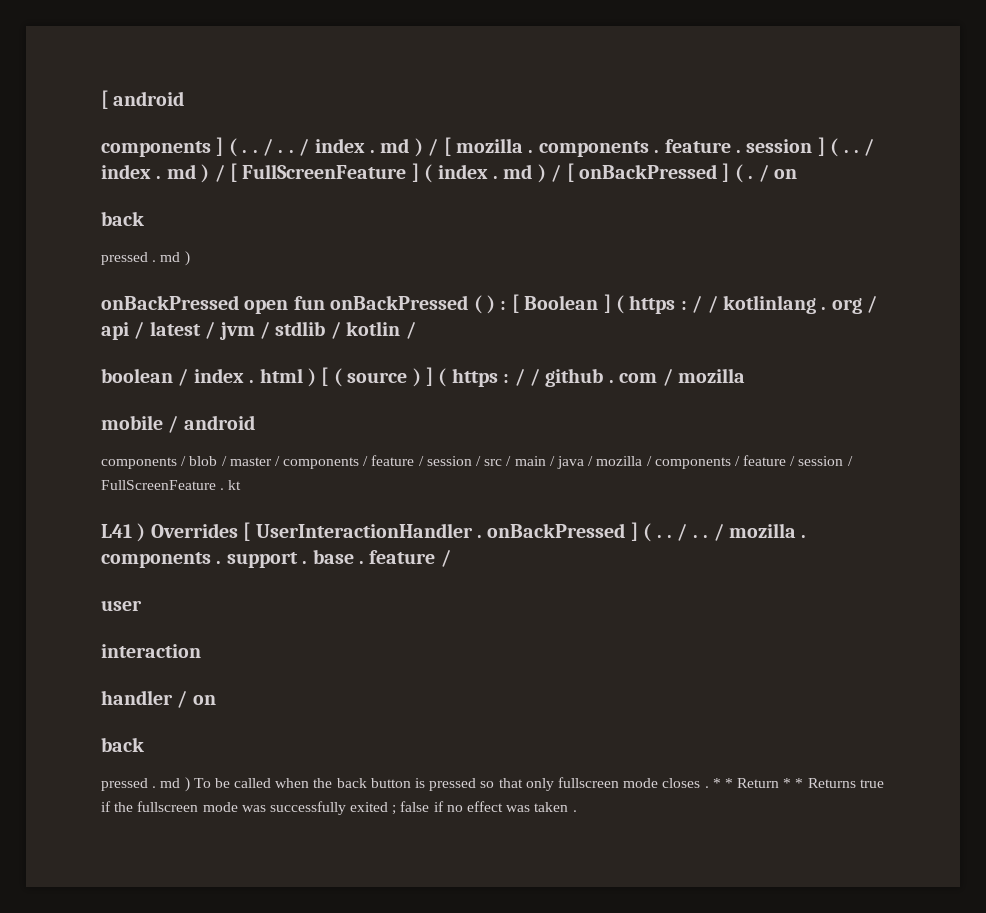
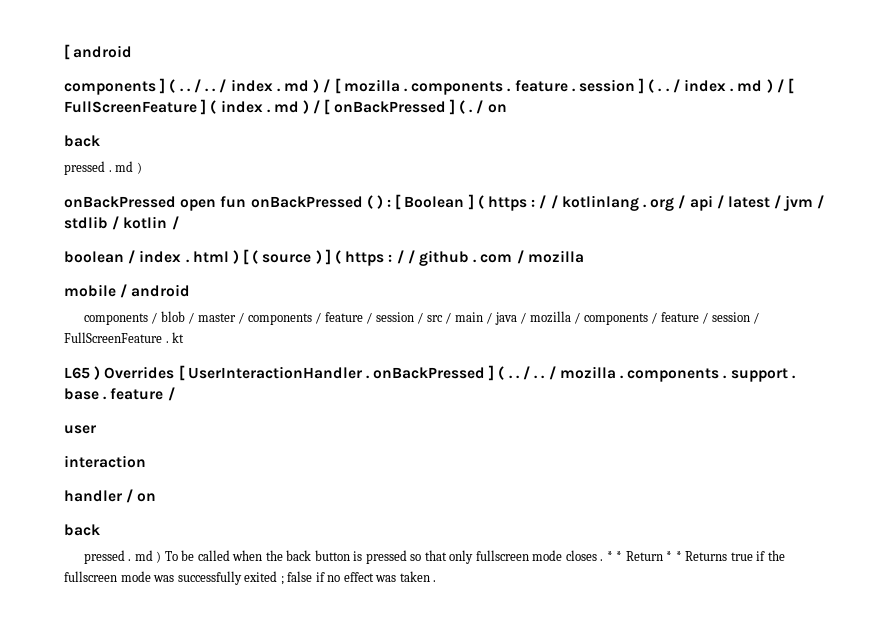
- L41 ) Overrides [ UserInteractionHandler . onBackPressed ] ( . .
+ L65 ) Overrides [ UserInteractionHandler . onBackPressed ] ( . .

